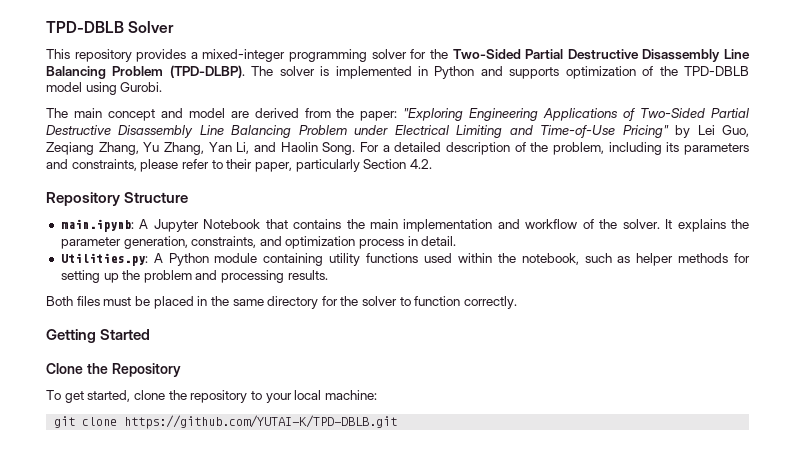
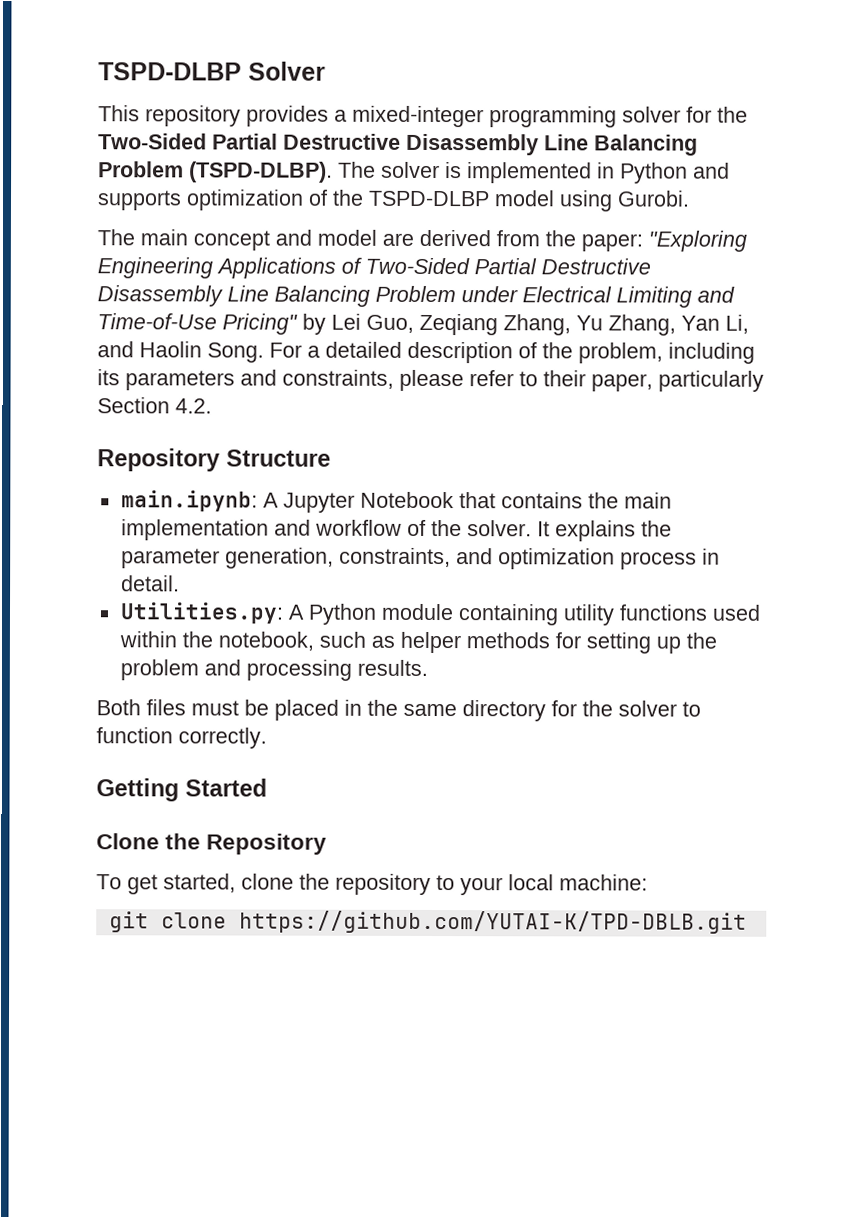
- TPD-DBLB Solver
+ TSPD-DLBP Solver
- This repository provides a mixed-integer programming solver for the Two-Sided Partial Destructive Disassembly Line Balancing Problem (TPD-DLBP).
+ This repository provides a mixed-integer programming solver for the Two-Sided Partial Destructive Disassembly Line Balancing Problem (TSPD-DLBP).
- The solver is implemented in Python and supports optimization of the TPD-DBLB model using Gurobi.
+ The solver is implemented in Python and supports optimization of the TSPD-DLBP model using Gurobi.

